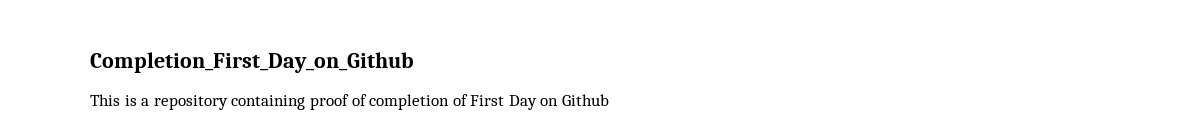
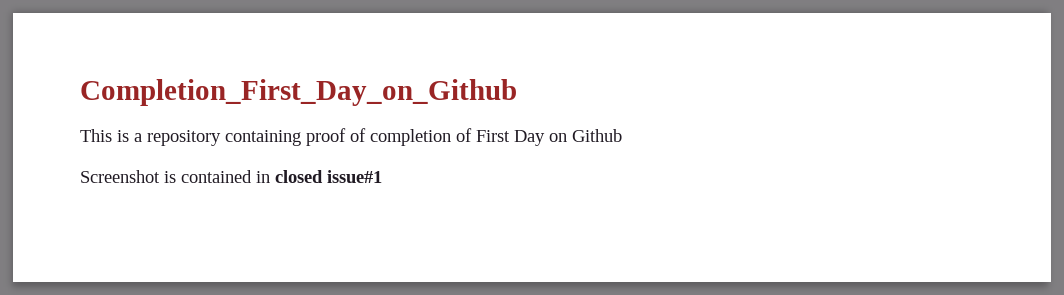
+ Screenshot is contained in closed issue#1

